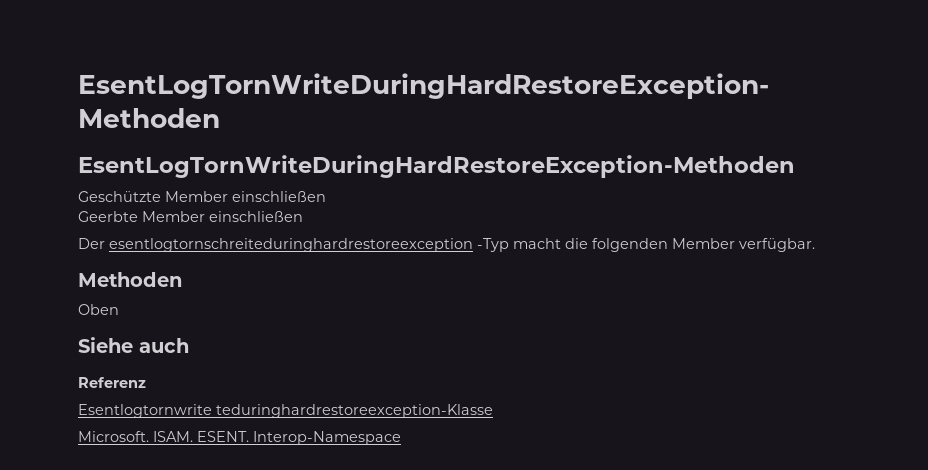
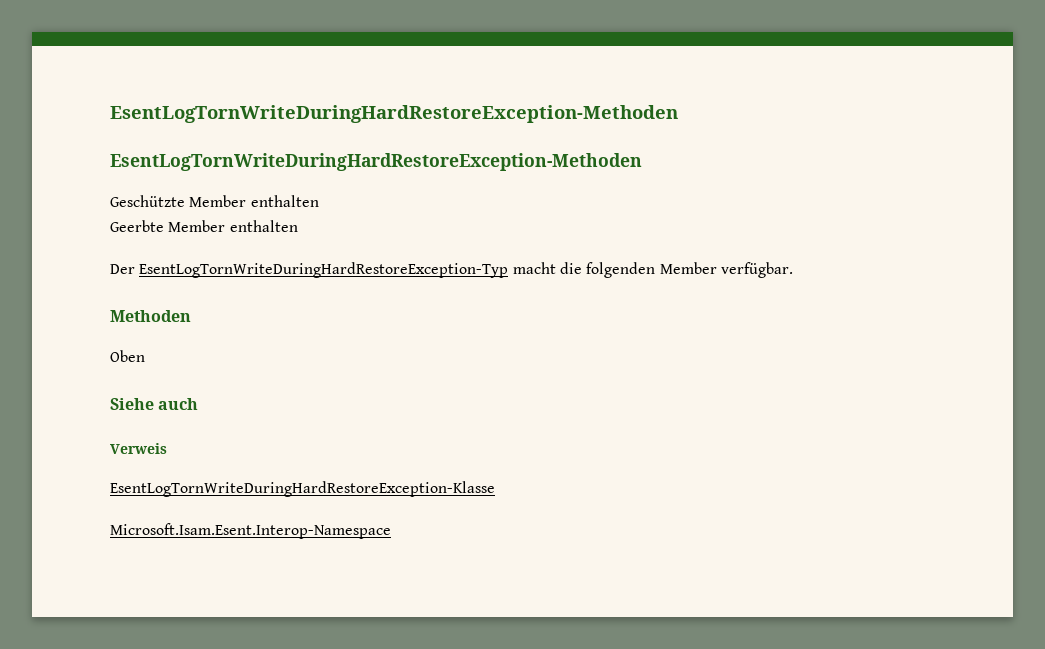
- Geschützte Member einschließen
+ Geschützte Member enthalten
- Geerbte Member einschließen
+ Geerbte Member enthalten
- Der esentlogtornschreiteduringhardrestoreexception -Typ macht die folgenden Member verfügbar.
+ Der EsentLogTornWriteDuringHardRestoreException-Typ macht die folgenden Member verfügbar.
- Referenz
- Esentlogtornwrite teduringhardrestoreexception-Klasse
- Microsoft. ISAM. ESENT. Interop-Namespace
+ Verweis
+ EsentLogTornWriteDuringHardRestoreException-Klasse
+ Microsoft.Isam.Esent.Interop-Namespace

